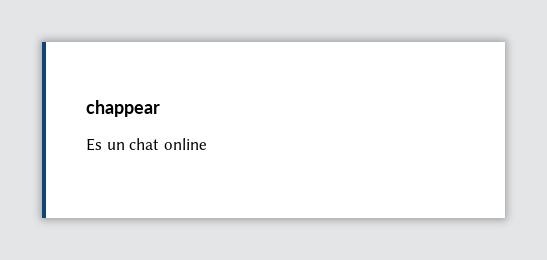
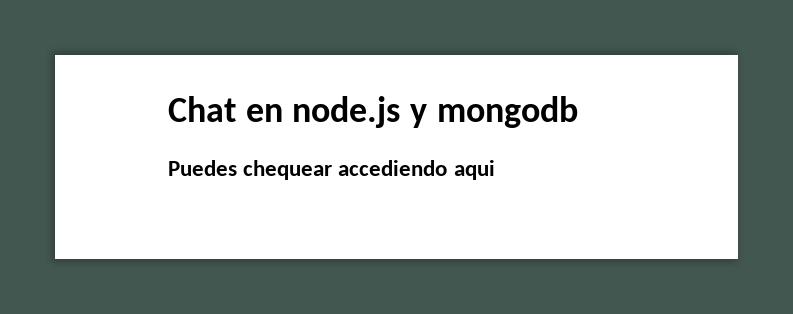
- chappear
- Es un chat online
+ Chat en node.js y mongodb
+ Puedes chequear accediendo aqui

